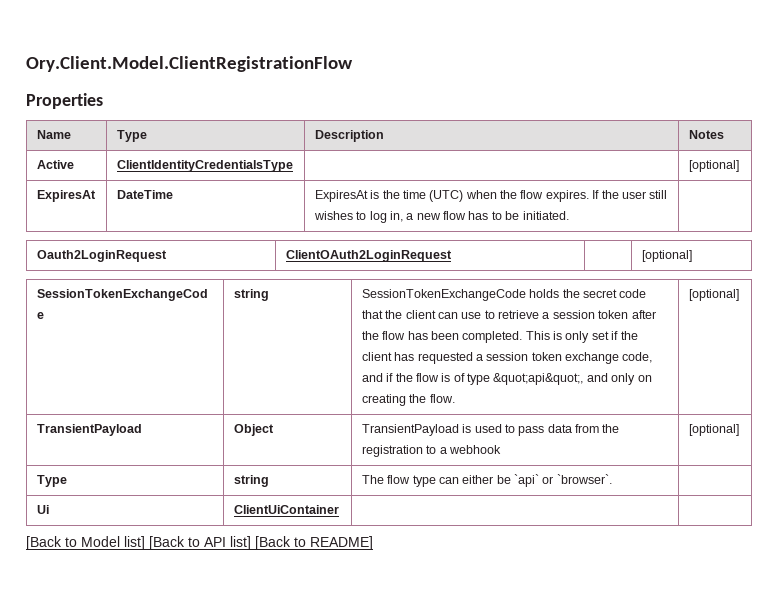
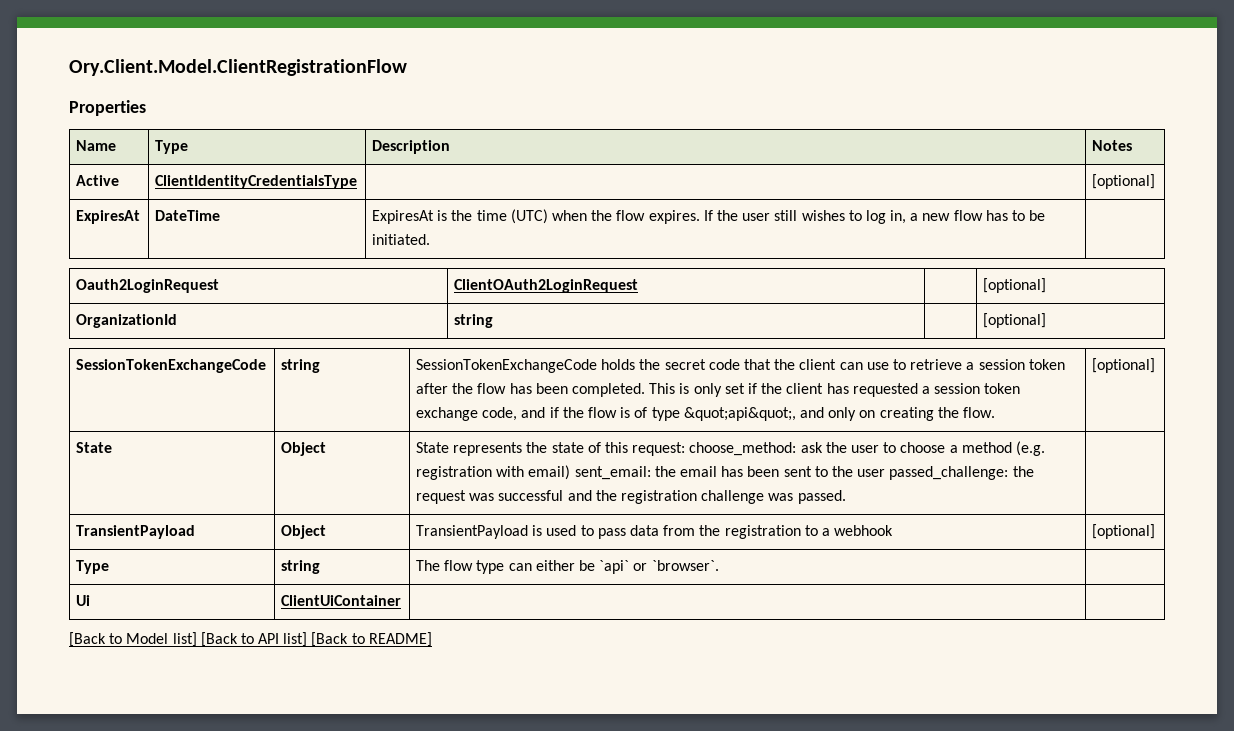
+ OrganizationId | string | | [optional]
+ State | Object | State represents the state of this request: choose_method: ask the user to choose a method (e.g. registration with email) sent_email: the email has been sent to the user passed_challenge: the request was successful and the registration challenge was passed.

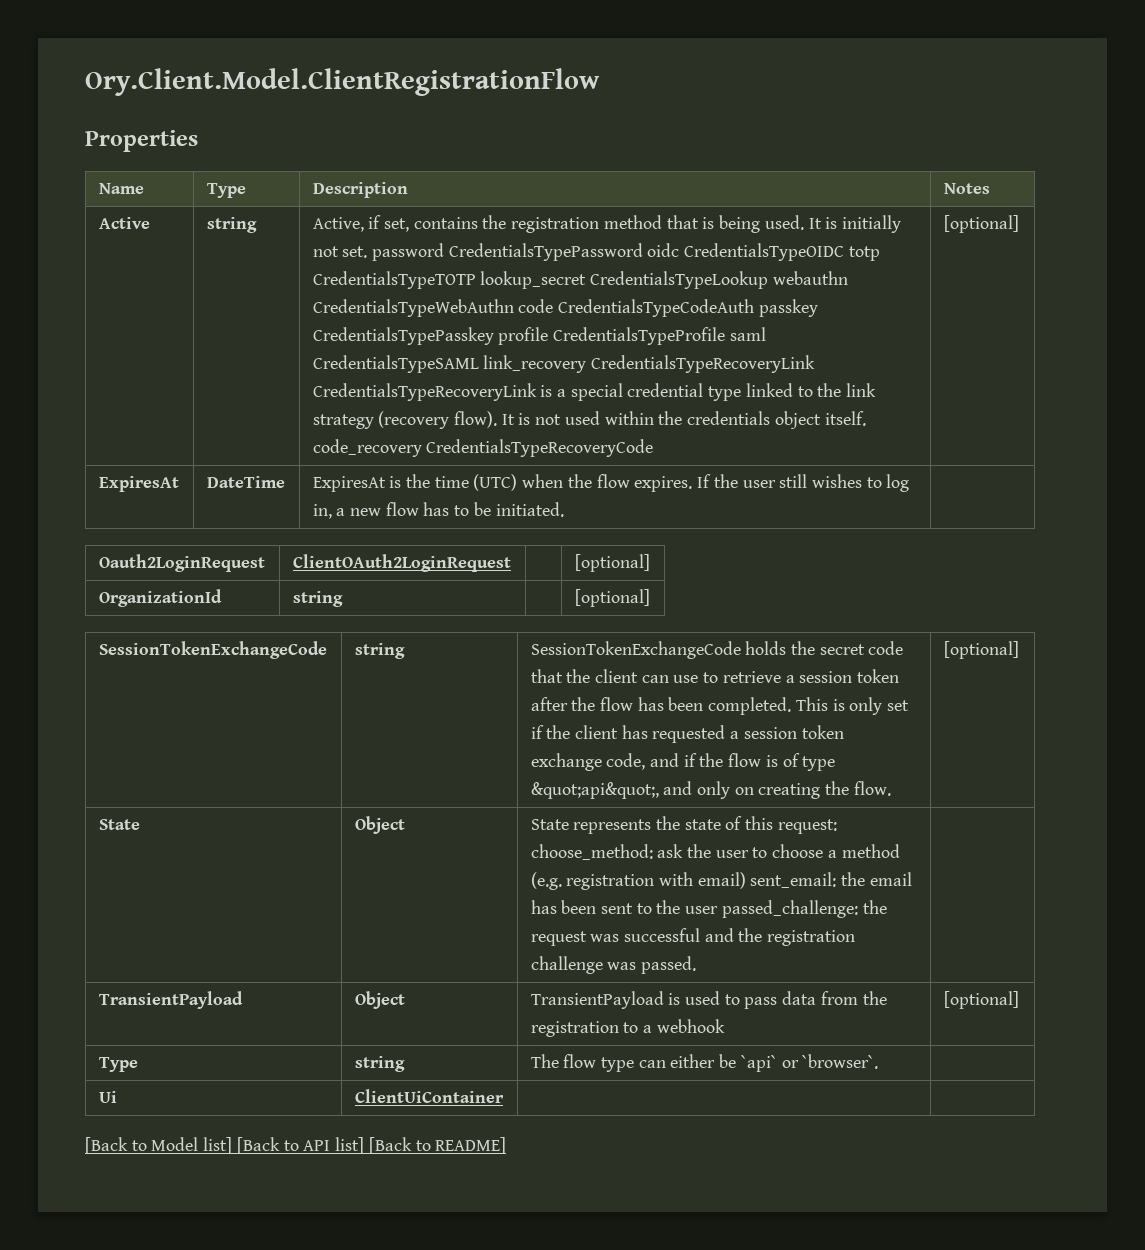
- ClientIdentityCredentialsType
+ string | Active, if set, contains the registration method that is being used. It is initially not set. password CredentialsTypePassword oidc CredentialsTypeOIDC totp CredentialsTypeTOTP lookup_secret CredentialsTypeLookup webauthn CredentialsTypeWebAuthn code CredentialsTypeCodeAuth passkey CredentialsTypePasskey profile CredentialsTypeProfile saml CredentialsTypeSAML link_recovery CredentialsTypeRecoveryLink CredentialsTypeRecoveryLink is a special credential type linked to the link strategy (recovery flow). It is not used within the credentials object itself. code_recovery CredentialsTypeRecoveryCode

